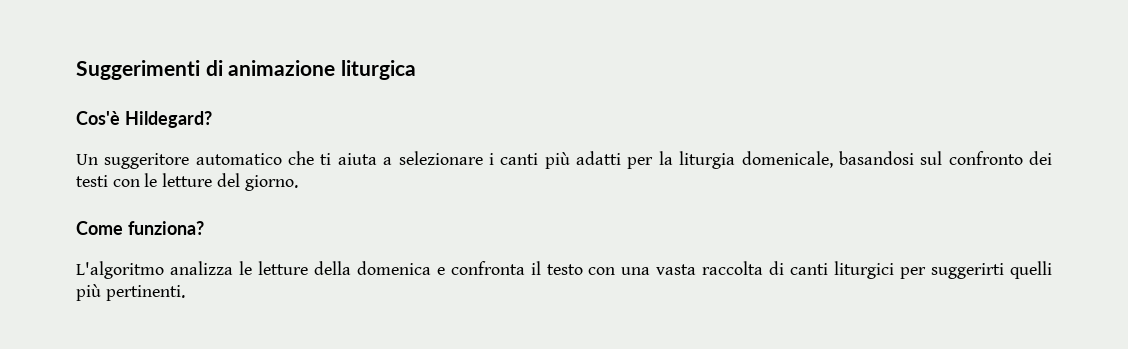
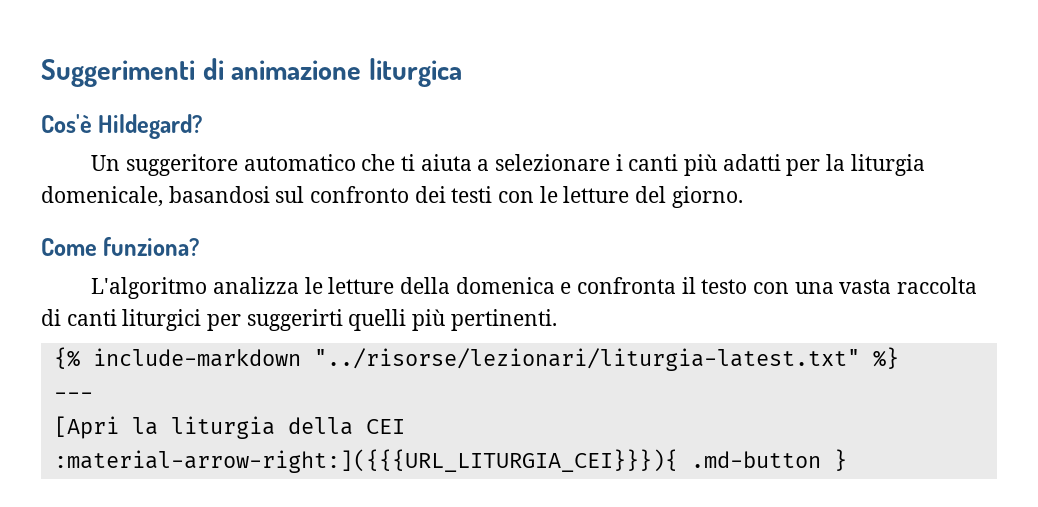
+ {% include-markdown "../risorse/lezionari/liturgia-latest.txt" %}
+ ---
+ [Apri la liturgia della CEI :material-arrow-right:]({{{URL_LITURGIA_CEI}}}){ .md-button }

